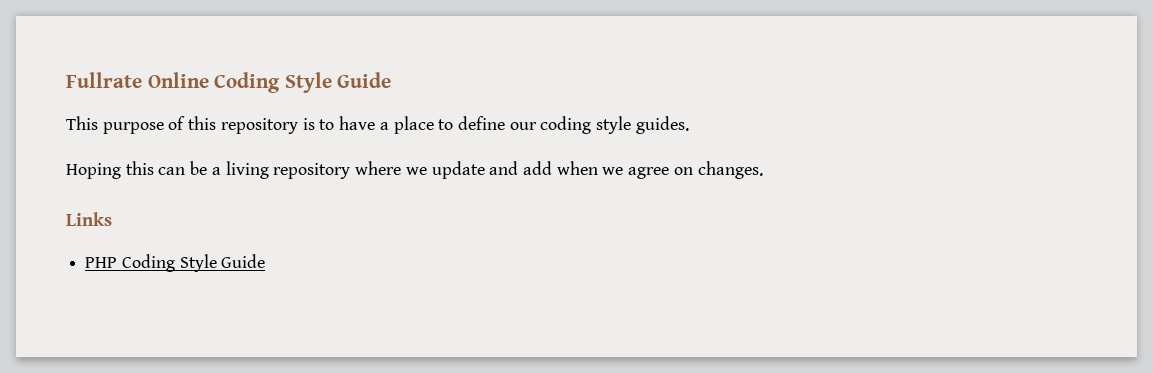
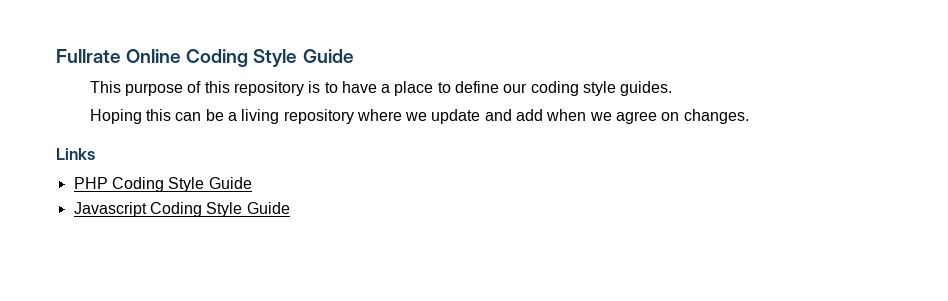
+ Javascript Coding Style Guide

